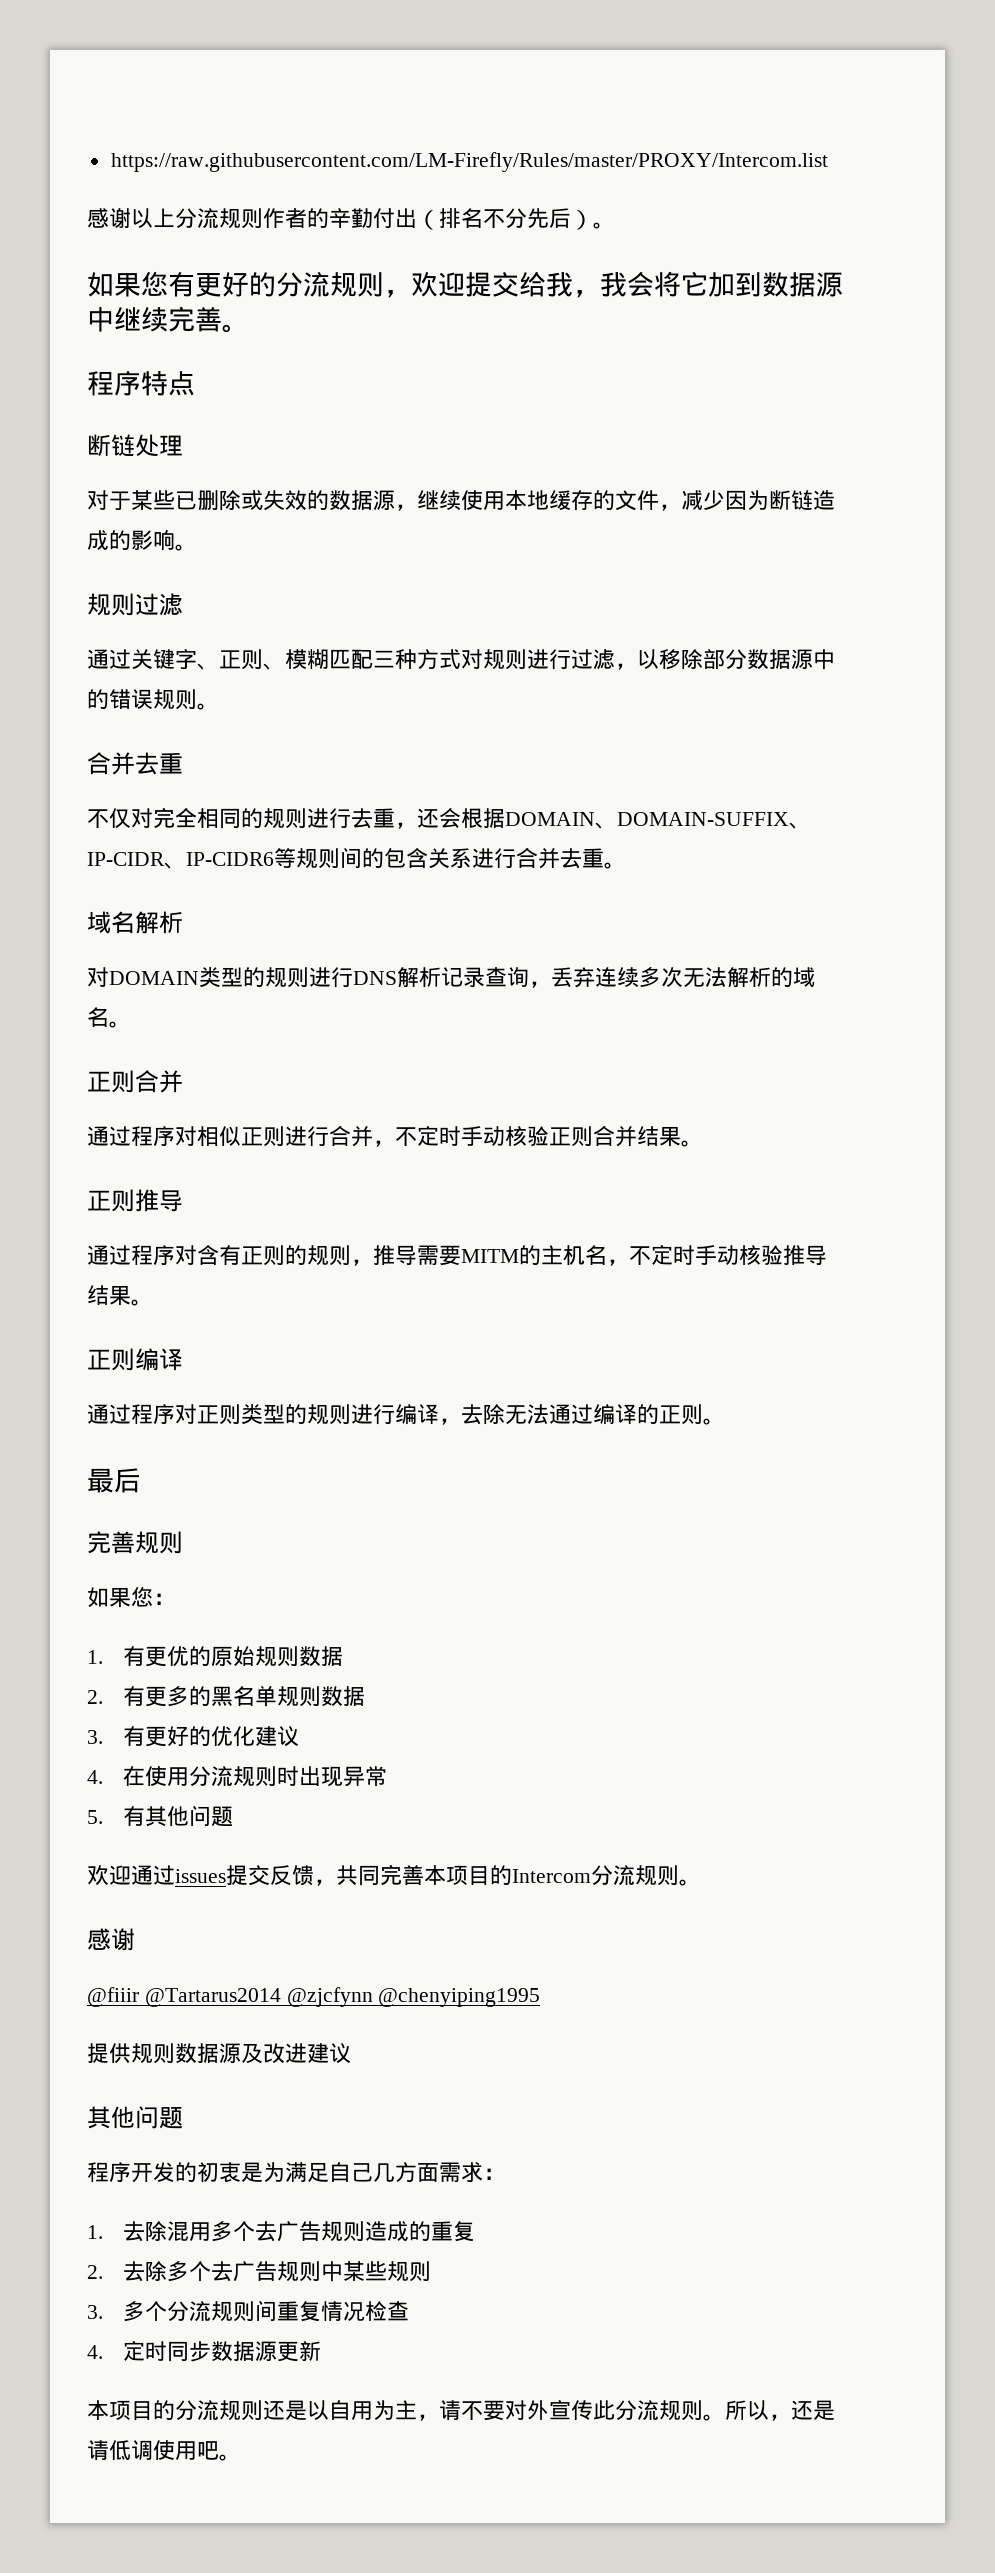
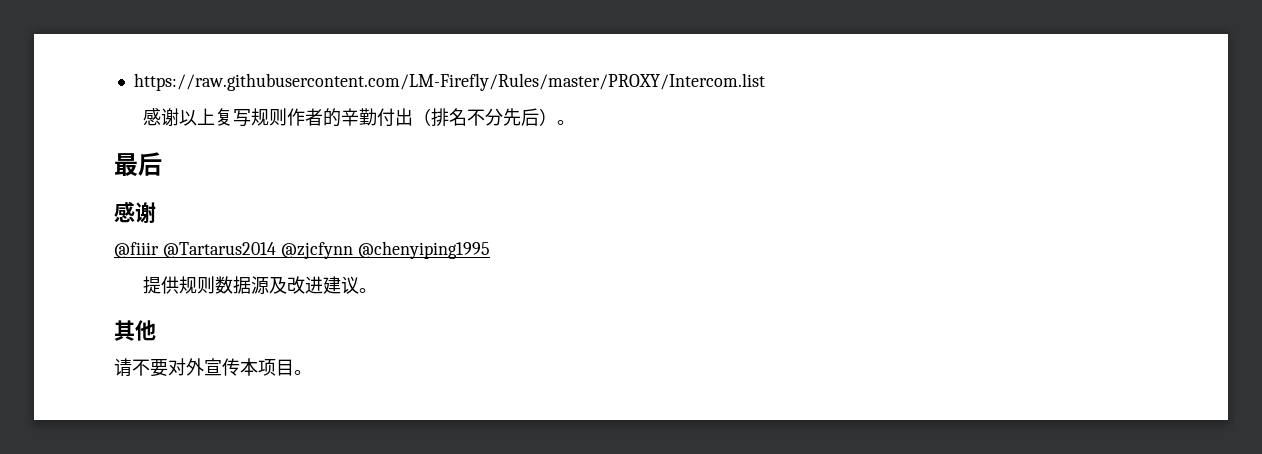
- 感谢以上分流规则作者的辛勤付出（排名不分先后）。
+ 感谢以上复写规则作者的辛勤付出（排名不分先后）。
- 如果您有更好的分流规则，欢迎提交给我，我会将它加到数据源中继续完善。
- 程序特点
- 断链处理
- 对于某些已删除或失效的数据源，继续使用本地缓存的文件，减少因为断链造成的影响。
- 规则过滤
- 通过关键字、正则、模糊匹配三种方式对规则进行过滤，以移除部分数据源中的错误规则。
- 合并去重
- 不仅对完全相同的规则进行去重，还会根据DOMAIN、DOMAIN-SUFFIX、IP-CIDR、IP-CIDR6等规则间的包含关系进行合并去重。
- 域名解析
- 对DOMAIN类型的规则进行DNS解析记录查询，丢弃连续多次无法解析的域名。
- 正则合并
- 通过程序对相似正则进行合并，不定时手动核验正则合并结果。
- 正则推导
- 通过程序对含有正则的规则，推导需要MITM的主机名，不定时手动核验推导结果。
- 正则编译
- 通过程序对正则类型的规则进行编译，去除无法通过编译的正则。
  最后
- 完善规则
- 如果您：
- 1.有更优的原始规则数据
- 2.有更多的黑名单规则数据
- 3.有更好的优化建议
- 4.在使用分流规则时出现异常
- 5.有其他问题
- 欢迎通过issues提交反馈，共同完善本项目的Intercom分流规则。
- 提供规则数据源及改进建议
- 其他问题
- 程序开发的初衷是为满足自己几方面需求：
- 1.去除混用多个去广告规则造成的重复
- 2.去除多个去广告规则中某些规则
- 3.多个分流规则间重复情况检查
- 4.定时同步数据源更新
- 本项目的分流规则还是以自用为主，请不要对外宣传此分流规则。所以，还是请低调使用吧。
+ 提供规则数据源及改进建议。
+ 其他
+ 请不要对外宣传本项目。

